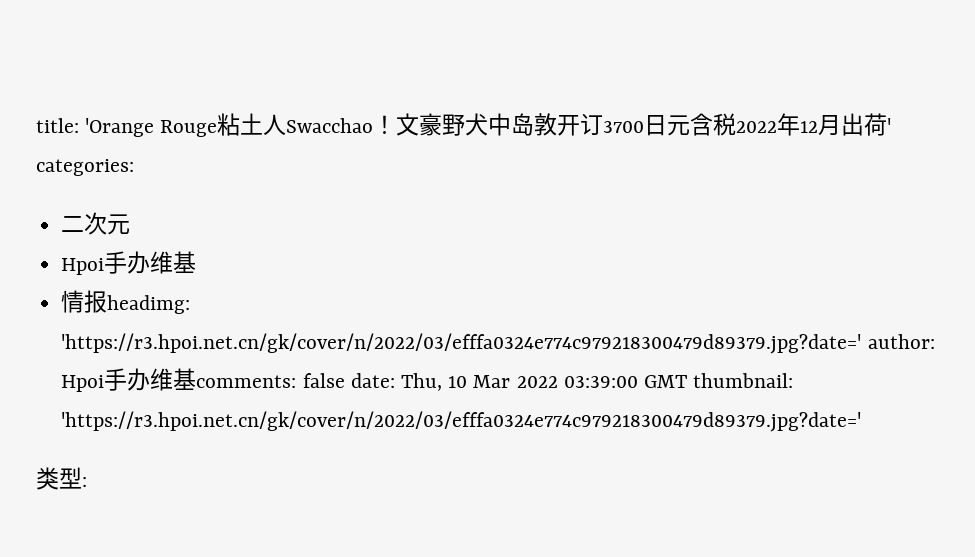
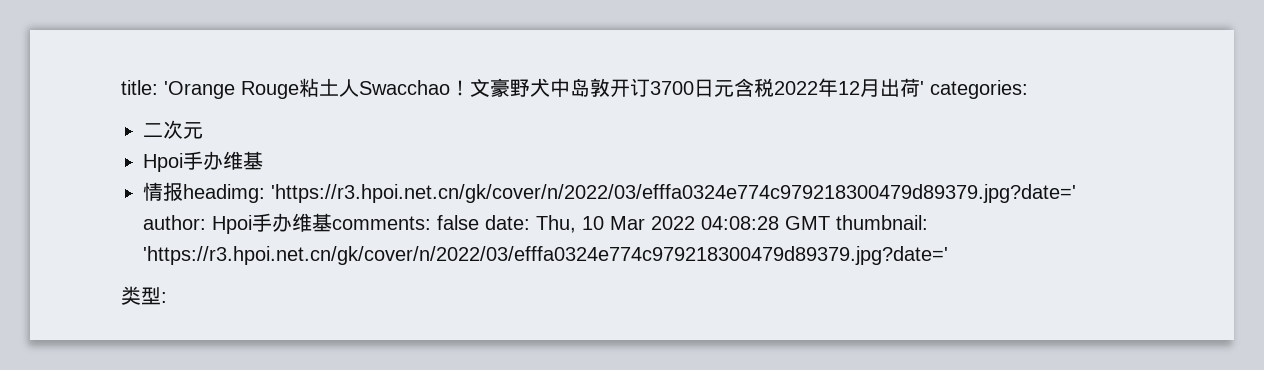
- 情报headimg: 'https://r3.hpoi.net.cn/gk/cover/n/2022/03/efffa0324e774c979218300479d89379.jpg?date=' author: Hpoi手办维基comments: false date: Thu, 10 Mar 2022 03:39:00 GMT thumbnail: 'https://r3.hpoi.net.cn/gk/cover/n/2022/03/efffa0324e774c979218300479d89379.jpg?date='
+ 情报headimg: 'https://r3.hpoi.net.cn/gk/cover/n/2022/03/efffa0324e774c979218300479d89379.jpg?date=' author: Hpoi手办维基comments: false date: Thu, 10 Mar 2022 04:08:28 GMT thumbnail: 'https://r3.hpoi.net.cn/gk/cover/n/2022/03/efffa0324e774c979218300479d89379.jpg?date='

